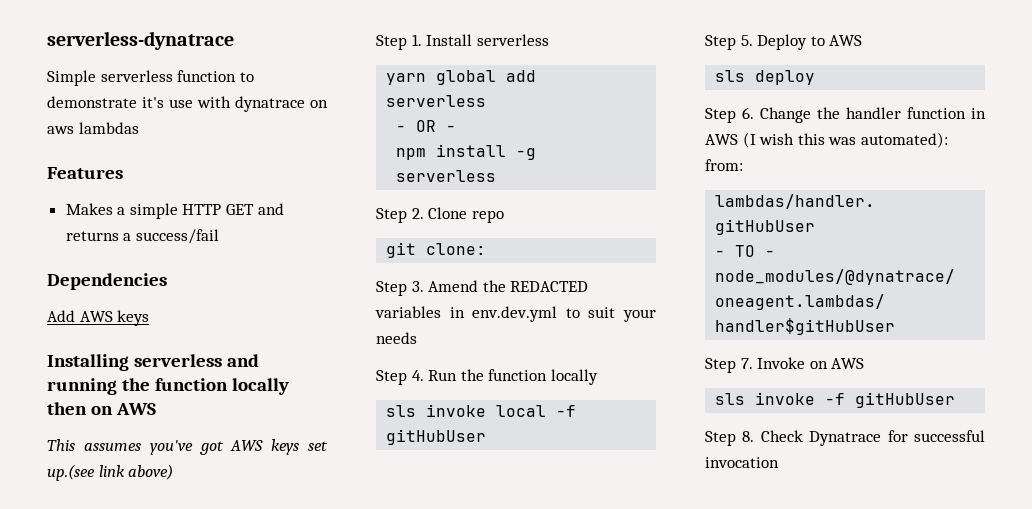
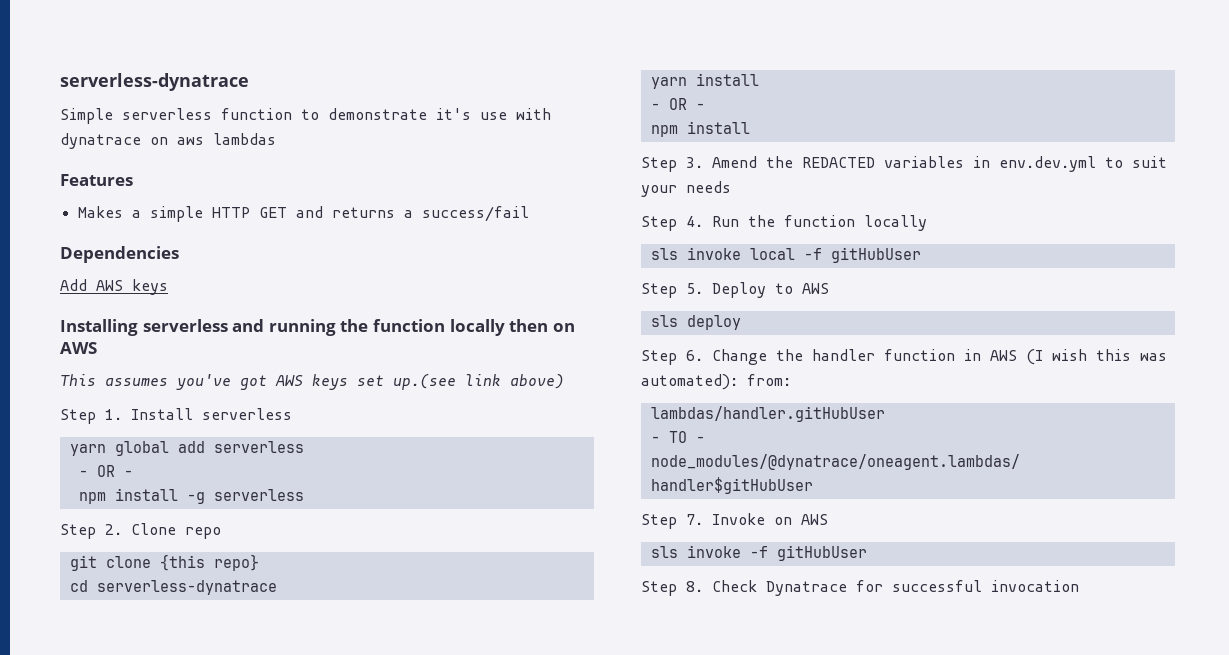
- git clone:
+ git clone {this repo}
+ cd serverless-dynatrace
+ yarn install
+ - OR -
+ npm install

